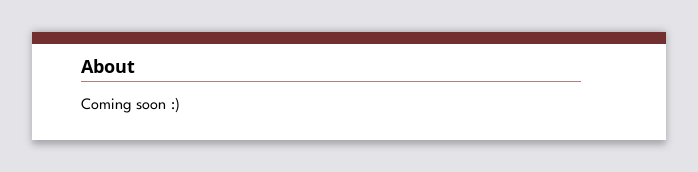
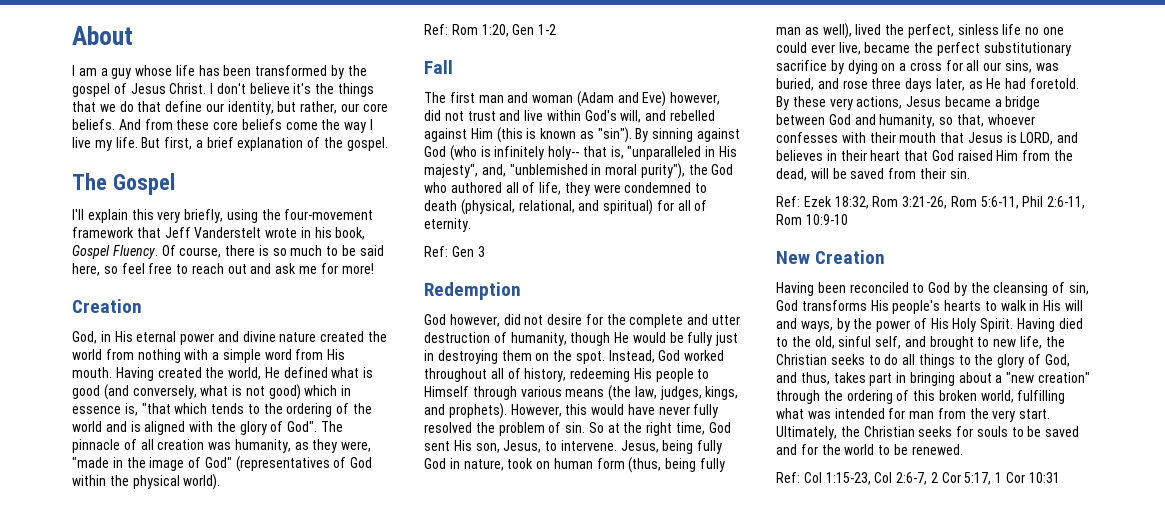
- Coming soon :)
+ I am a guy whose life has been transformed by the gospel of Jesus Christ. I don't believe it's the things that we do that define our identity, but rather, our core beliefs. And from these core beliefs come the way I live my life. But first, a brief explanation of the gospel.
+ The Gospel
+ I'll explain this very briefly, using the four-movement framework that Jeff Vanderstelt wrote in his book, Gospel Fluency. Of course, there is so much to be said here, so feel free to reach out and ask me for more!
+ Creation
+ God, in His eternal power and divine nature created the world from nothing with a simple word from His mouth. Having created the world, He defined what is good (and conversely, what is not good) which in essence is, "that which tends to the ordering of the world and is aligned with the glory of God". The pinnacle of all creation was humanity, as they were, "made in the image of God" (representatives of God within the physical world).
+ Ref: Rom 1:20, Gen 1-2
+ Fall
+ The first man and woman (Adam and Eve) however, did not trust and live within God's will, and rebelled against Him (this is known as "sin"). By sinning against God (who is infinitely holy-- that is, "unparalleled in His majesty", and, "unblemished in moral purity"), the God who authored all of life, they were condemned to death (physical, relational, and spiritual) for all of eternity.
+ Ref: Gen 3
+ Redemption
+ God however, did not desire for the complete and utter destruction of humanity, though He would be fully just in destroying them on the spot. Instead, God worked throughout all of history, redeeming His people to Himself through various means (the law, judges, kings, and prophets). However, this would have never fully resolved the problem of sin. So at the right time, God sent His son, Jesus, to intervene. Jesus, being fully God in nature, took on human form (thus, being fully man as well), lived the perfect, sinless life no one could ever live, became the perfect substitutionary sacrifice by dying on a cross for all our sins, was buried, and rose three days later, as He had foretold. By these very actions, Jesus became a bridge between God and humanity, so that, whoever confesses with their mouth that Jesus is LORD, and believes in their heart that God raised Him from the dead, will be saved from their sin.
+ Ref: Ezek 18:32, Rom 3:21-26, Rom 5:6-11, Phil 2:6-11, Rom 10:9-10
+ New Creation
+ Having been reconciled to God by the cleansing of sin, God transforms His people's hearts to walk in His will and ways, by the power of His Holy Spirit. Having died to the old, sinful self, and brought to new life, the Christian seeks to do all things to the glory of God, and thus, takes part in bringing about a "new creation" through the ordering of this broken world, fulfilling what was intended for man from the very start. Ultimately, the Christian seeks for souls to be saved and for the world to be renewed.
+ Ref: Col 1:15-23, Col 2:6-7, 2 Cor 5:17, 1 Cor 10:31

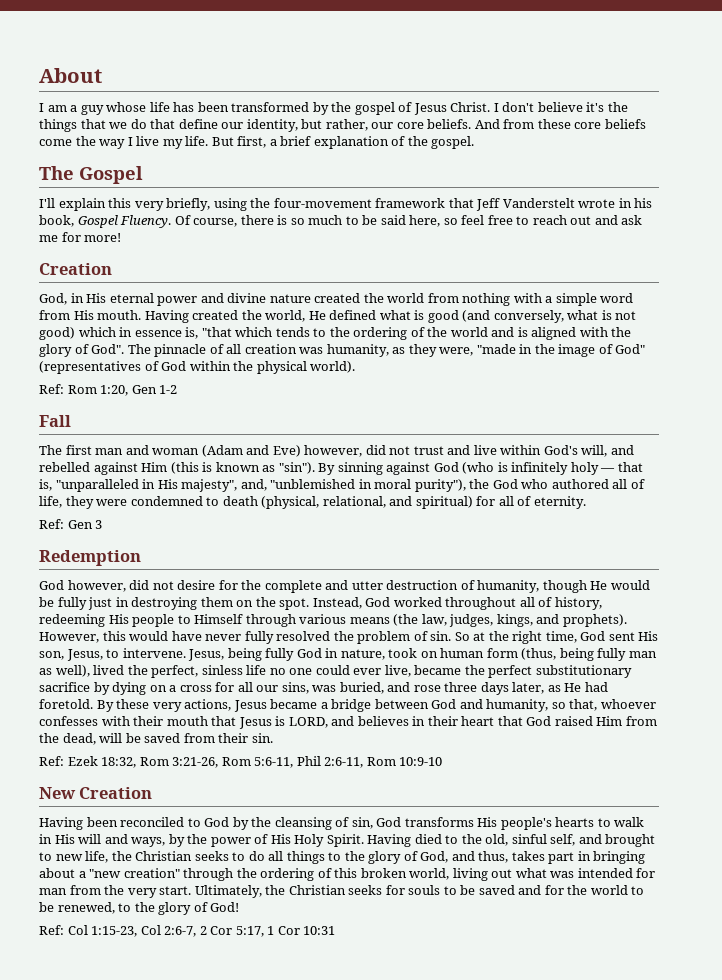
- By sinning against God (who is infinitely holy-- that is, "unparalleled in His majesty", and, "unblemished in moral purity"), the God who authored all of life, they were condemned to death (physical, relational, and spiritual) for all of eternity.
+ By sinning against God (who is infinitely holy — that is, "unparalleled in His majesty", and, "unblemished in moral purity"), the God who authored all of life, they were condemned to death (physical, relational, and spiritual) for all of eternity.
- Having died to the old, sinful self, and brought to new life, the Christian seeks to do all things to the glory of God, and thus, takes part in bringing about a "new creation" through the ordering of this broken world, fulfilling what was intended for man from the very start.
+ Having died to the old, sinful self, and brought to new life, the Christian seeks to do all things to the glory of God, and thus, takes part in bringing about a "new creation" through the ordering of this broken world, living out what was intended for man from the very start.
- Ultimately, the Christian seeks for souls to be saved and for the world to be renewed.
+ Ultimately, the Christian seeks for souls to be saved and for the world to be renewed, to the glory of God!

